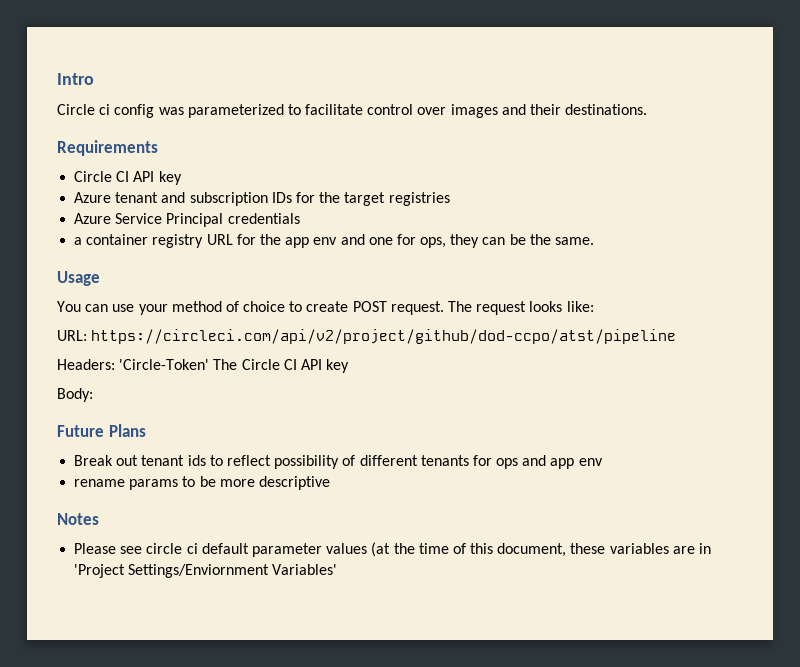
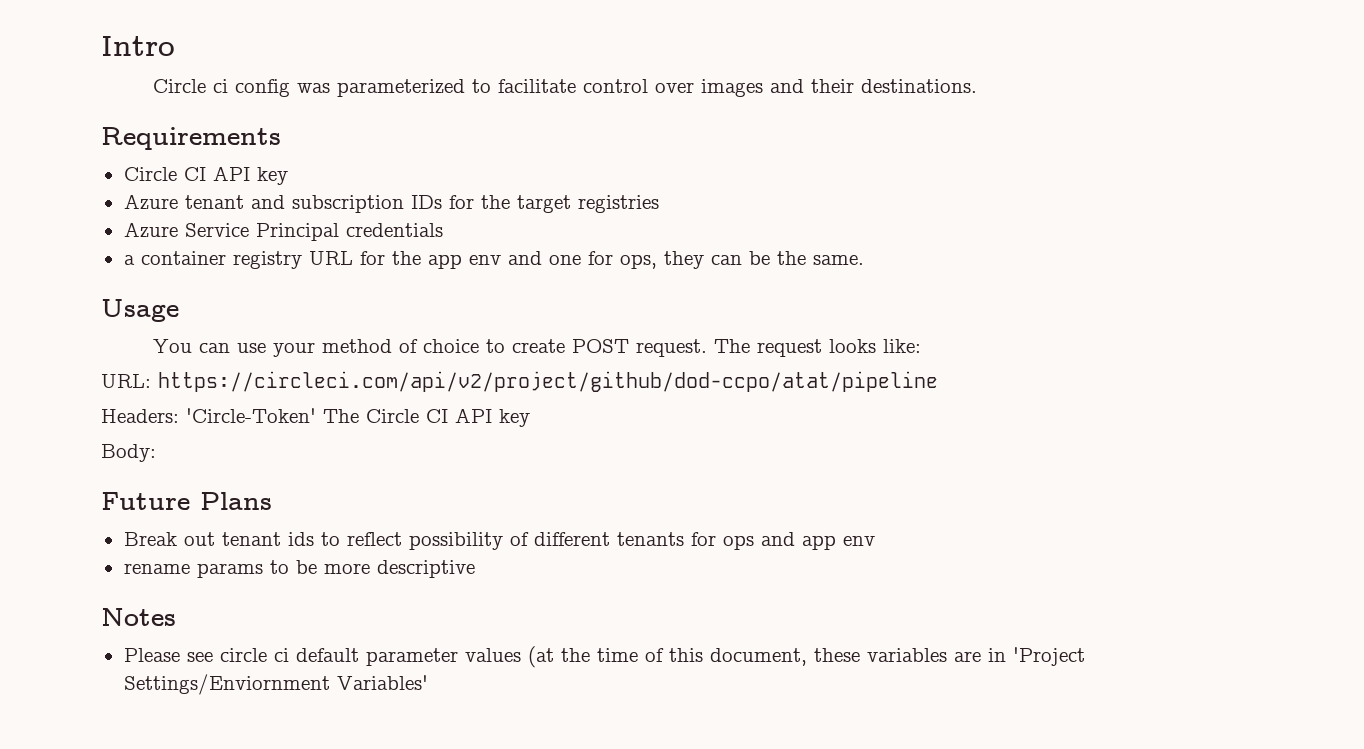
- URL: https://circleci.com/api/v2/project/github/dod-ccpo/atst/pipeline
+ URL: https://circleci.com/api/v2/project/github/dod-ccpo/atat/pipeline

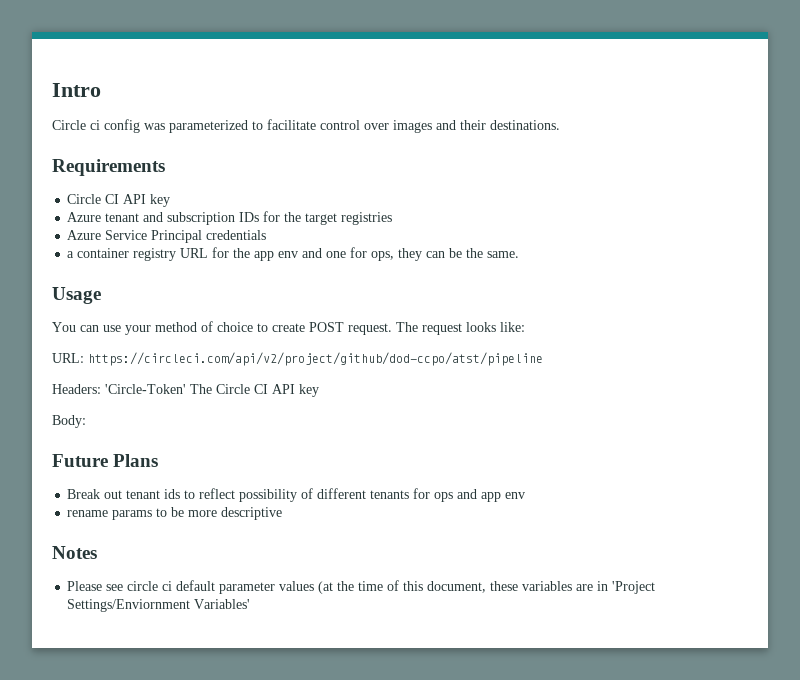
- URL: https://circleci.com/api/v2/project/github/dod-ccpo/atat/pipeline
+ URL: https://circleci.com/api/v2/project/github/dod-ccpo/atst/pipeline

